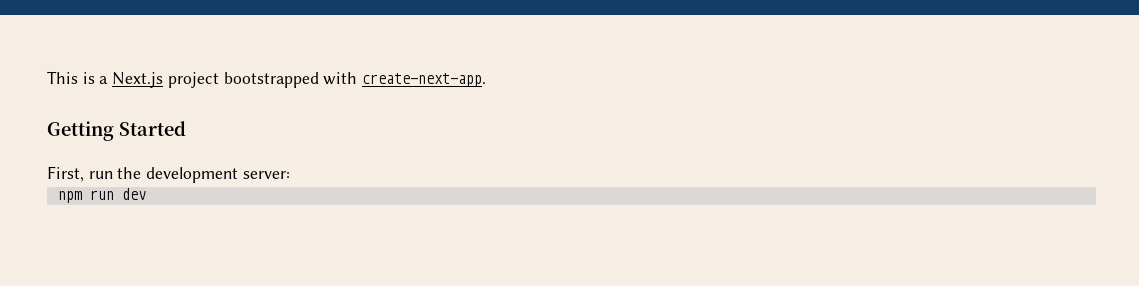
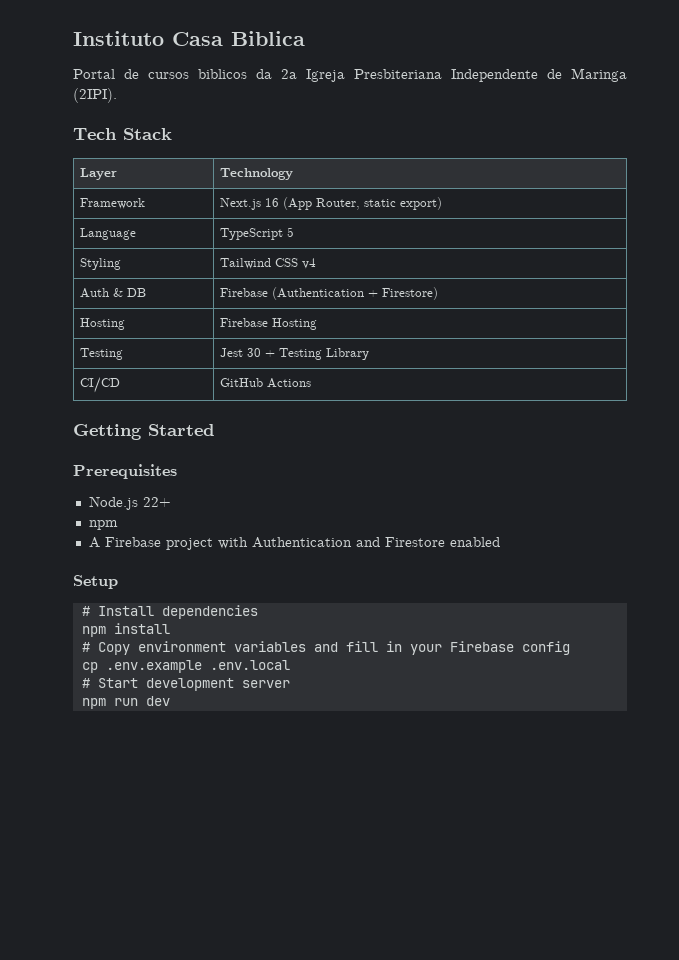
- This is a Next.js project bootstrapped with create-next-app.
+ Instituto Casa Biblica
+ Portal de cursos biblicos da 2a Igreja Presbiteriana Independente de Maringa (2IPI).
+ Tech Stack
+ Layer | Technology
+ Framework | Next.js 16 (App Router, static export)
+ Language | TypeScript 5
+ Styling | Tailwind CSS v4
+ Auth & DB | Firebase (Authentication + Firestore)
+ Hosting | Firebase Hosting
+ Testing | Jest 30 + Testing Library
+ CI/CD | GitHub Actions
  Getting Started
- First, run the development server:
+ Prerequisites
+ Node.js 22+
+ npm
+ A Firebase project with Authentication and Firestore enabled
+ Setup
+ # Install dependencies
+ npm install
+ # Copy environment variables and fill in your Firebase config
+ cp .env.example .env.local
+ # Start development server

